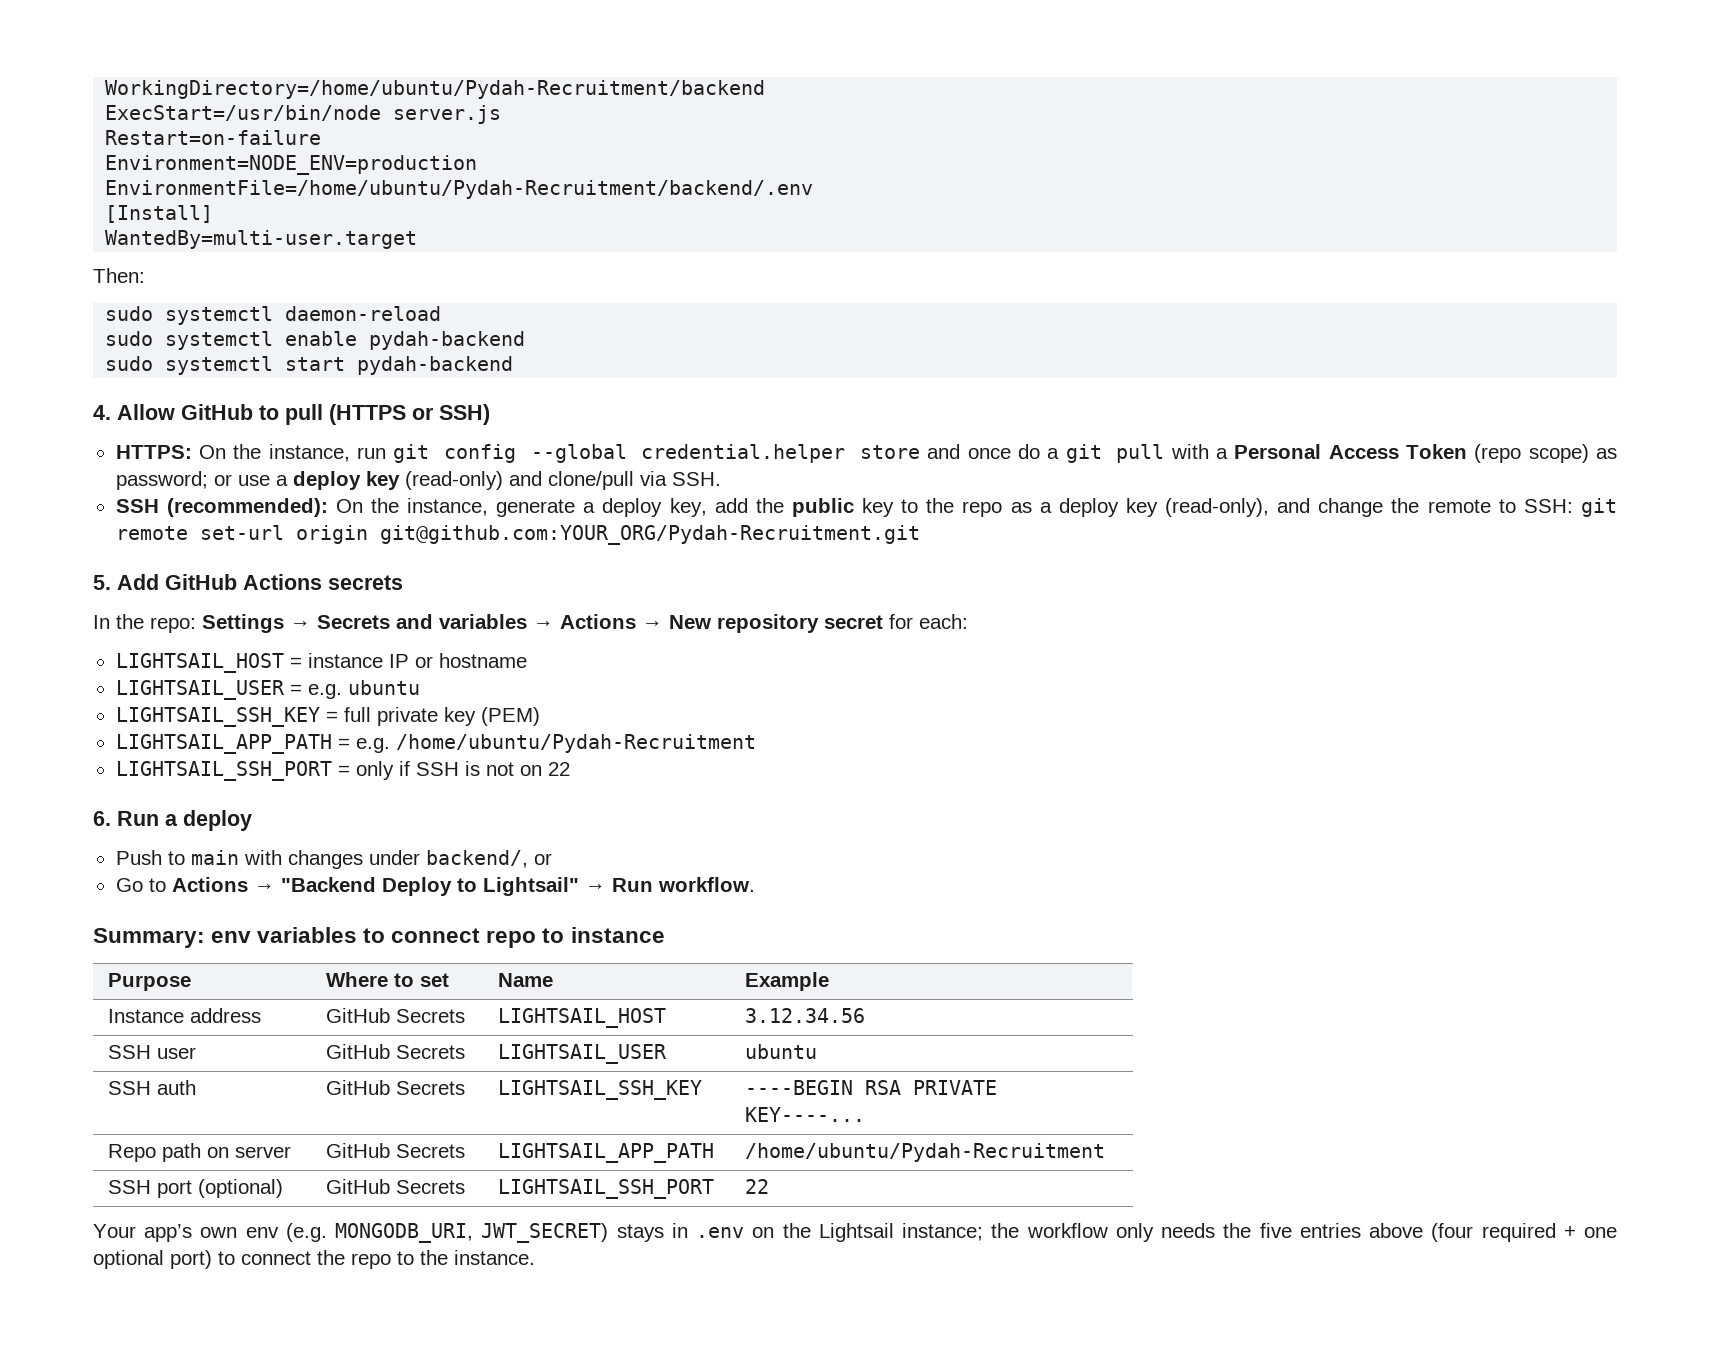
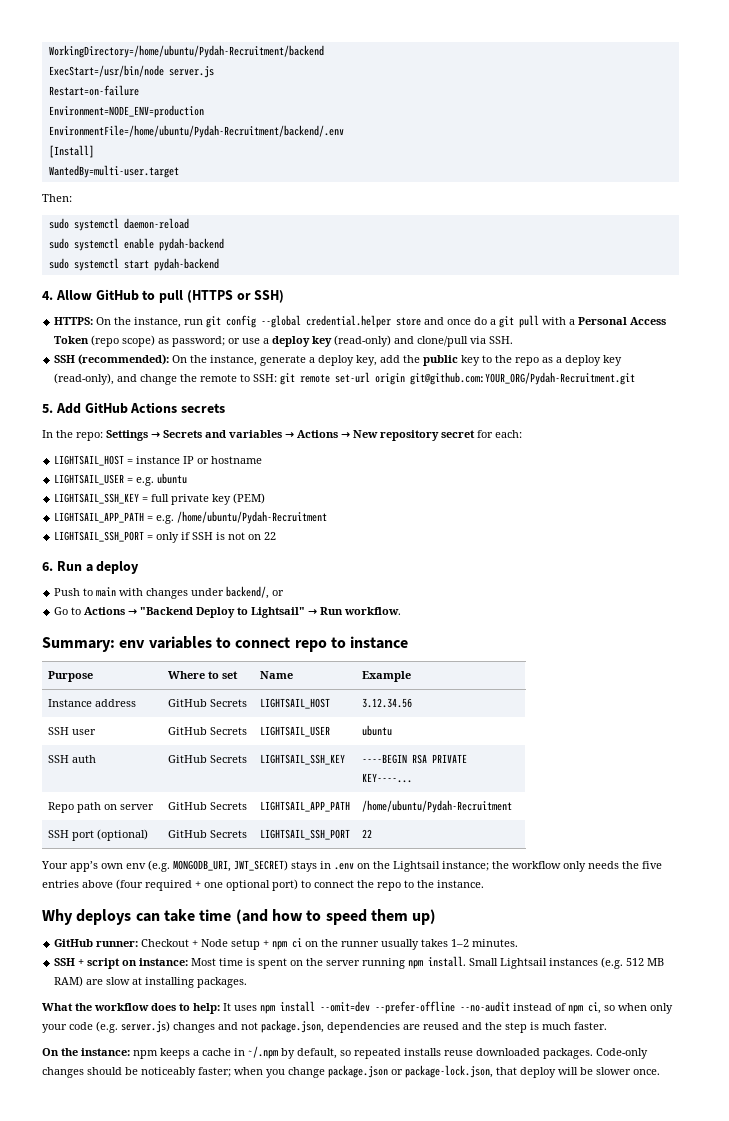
+ Why deploys can take time (and how to speed them up)
+ GitHub runner: Checkout + Node setup + npm ci on the runner usually takes 1–2 minutes.
+ SSH + script on instance: Most time is spent on the server running npm install. Small Lightsail instances (e.g. 512 MB RAM) are slow at installing packages.
+ What the workflow does to help: It uses npm install --omit=dev --prefer-offline --no-audit instead of npm ci, so when only your code (e.g. server.js) changes and not package.json, dependencies are reused and the step is much faster.
+ On the instance: npm keeps a cache in ~/.npm by default, so repeated installs reuse downloaded packages. Code-only changes should be noticeably faster; when you change package.json or package-lock.json, that deploy will be slower once.

